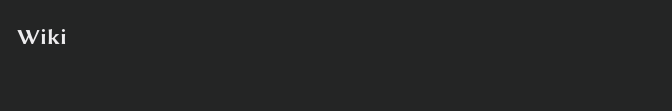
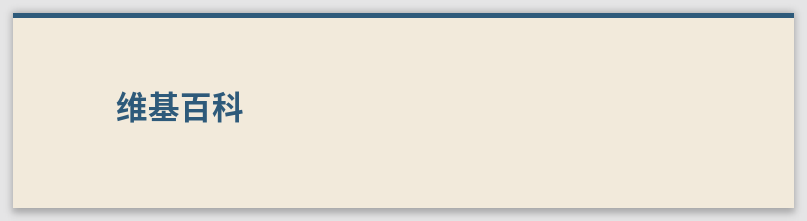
- Wiki
+ 维基百科

